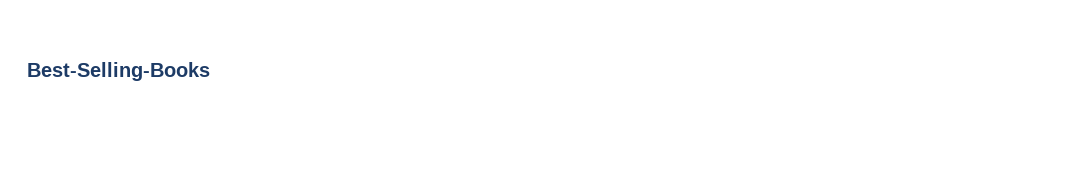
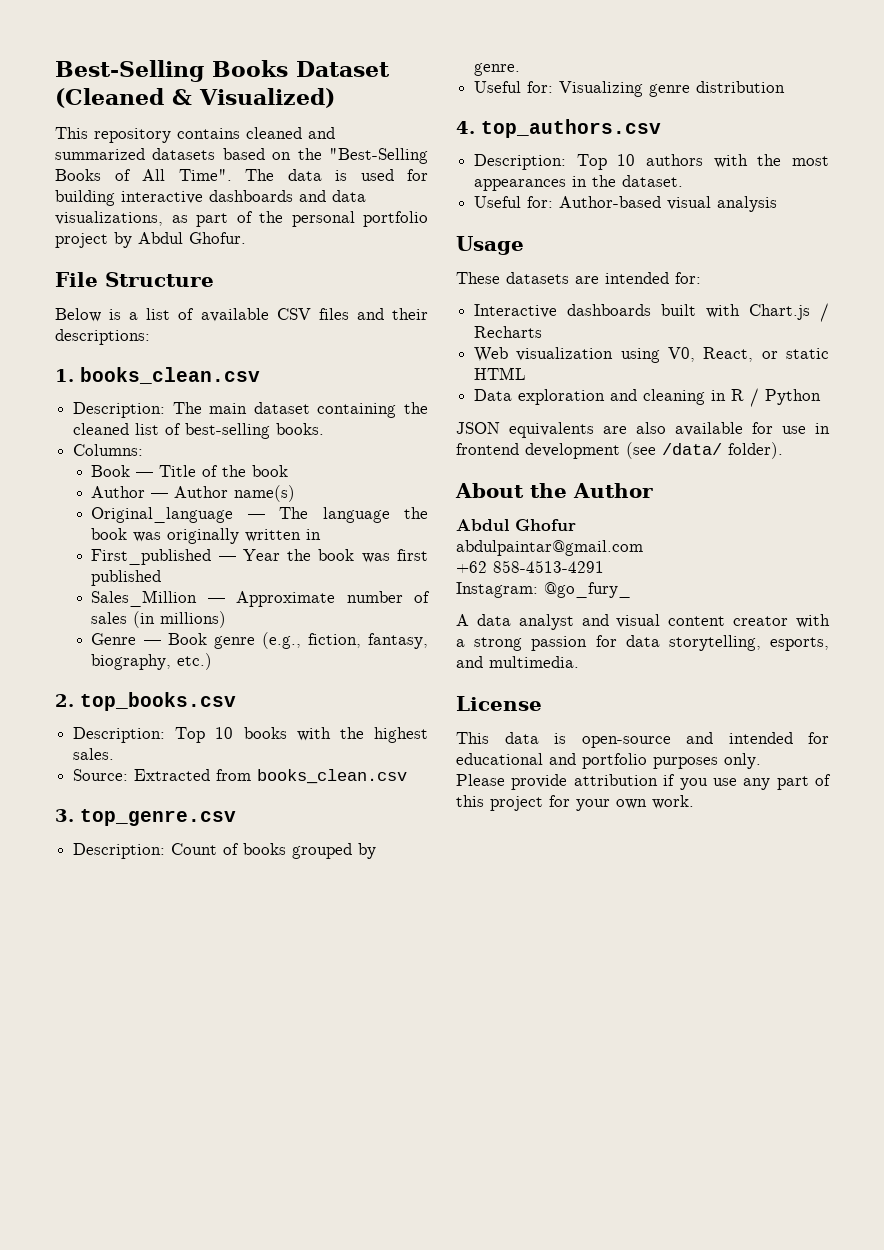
- Best-Selling-Books
+ Best-Selling Books Dataset (Cleaned & Visualized)
+ This repository contains cleaned and summarized datasets based on the "Best-Selling Books of All Time". The data is used for building interactive dashboards and data visualizations, as part of the personal portfolio project by Abdul Ghofur.
+ File Structure
+ Below is a list of available CSV files and their descriptions:
+ 1. books_clean.csv
+ Description: The main dataset containing the cleaned list of best-selling books.
+ Columns:
+ Book — Title of the book
+ Author — Author name(s)
+ Original_language — The language the book was originally written in
+ First_published — Year the book was first published
+ Sales_Million — Approximate number of sales (in millions)
+ Genre — Book genre (e.g., fiction, fantasy, biography, etc.)
+ 2. top_books.csv
+ Description: Top 10 books with the highest sales.
+ Source: Extracted from books_clean.csv
+ 3. top_genre.csv
+ Description: Count of books grouped by genre.
+ Useful for: Visualizing genre distribution
+ 4. top_authors.csv
+ Description: Top 10 authors with the most appearances in the dataset.
+ Useful for: Author-based visual analysis
+ Usage
+ These datasets are intended for:
+ Interactive dashboards built with Chart.js / Recharts
+ Web visualization using V0, React, or static HTML
+ Data exploration and cleaning in R / Python
+ JSON equivalents are also available for use in frontend development (see /data/ folder).
+ About the Author
+ Abdul Ghofur
+ abdulpaintar@gmail.com
+ +62 858-4513-4291
+ Instagram: @go_fury_
+ A data analyst and visual content creator with a strong passion for data storytelling, esports, and multimedia.
+ License
+ This data is open-source and intended for educational and portfolio purposes only.
+ Please provide attribution if you use any part of this project for your own work.

